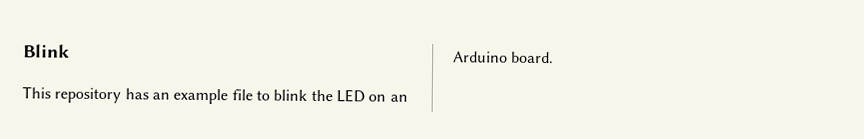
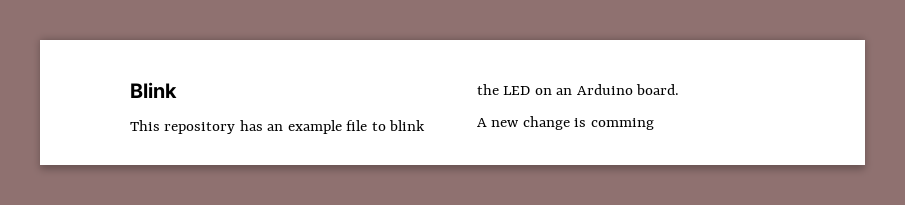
+ A new change is comming

